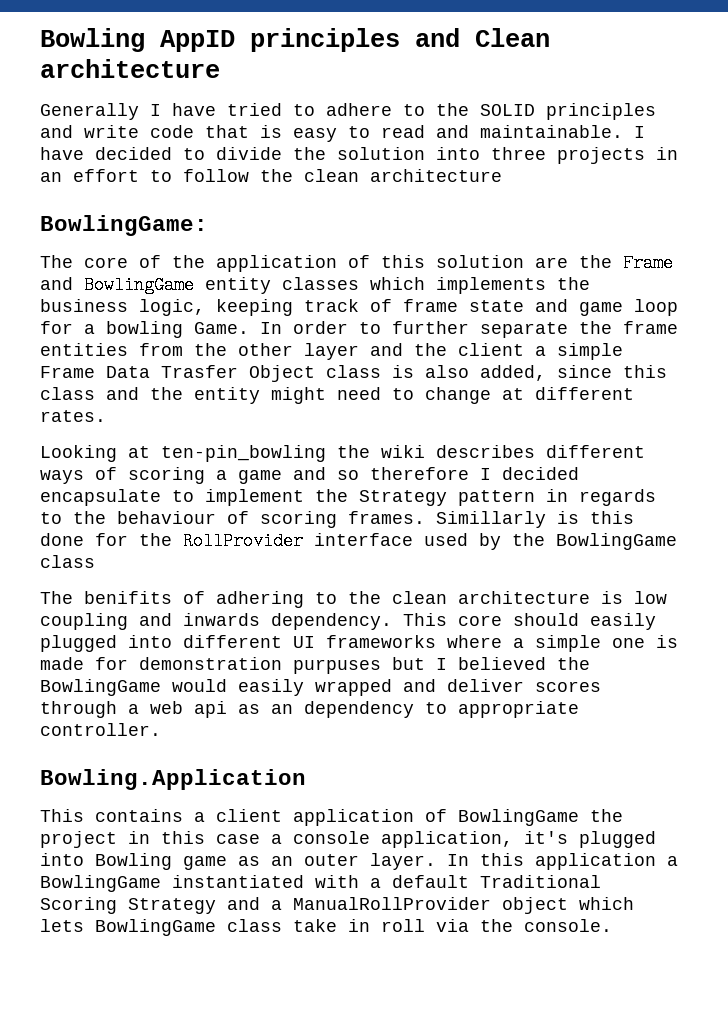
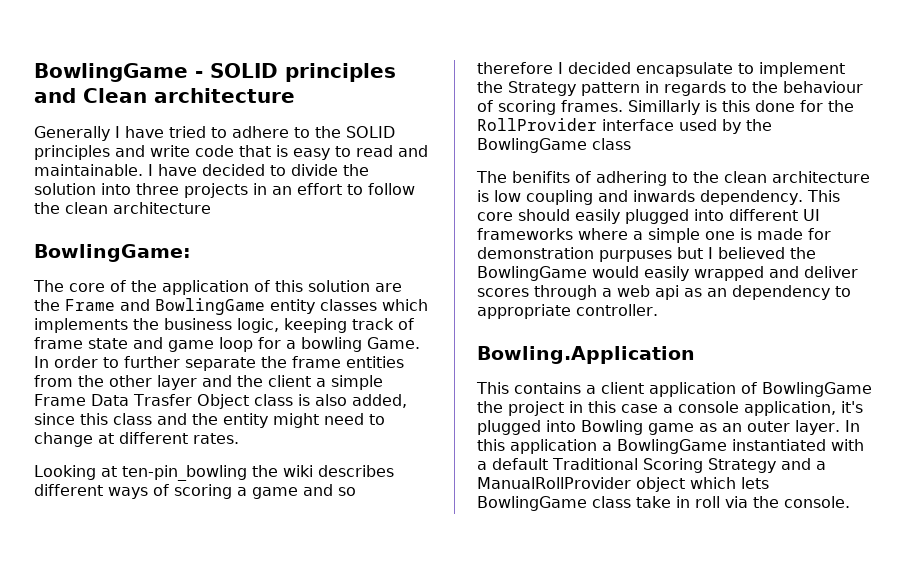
- Bowling AppID principles and Clean architecture
+ BowlingGame - SOLID principles and Clean architecture

